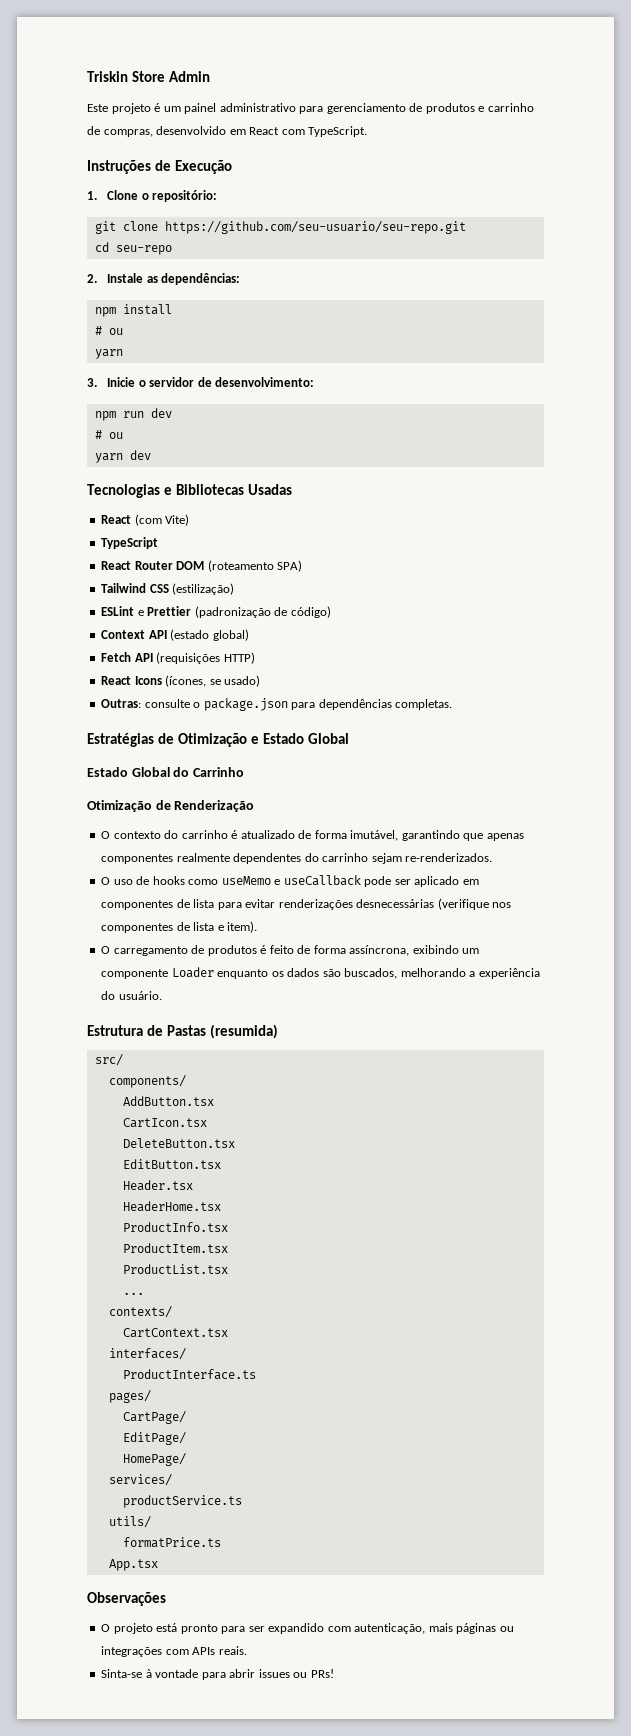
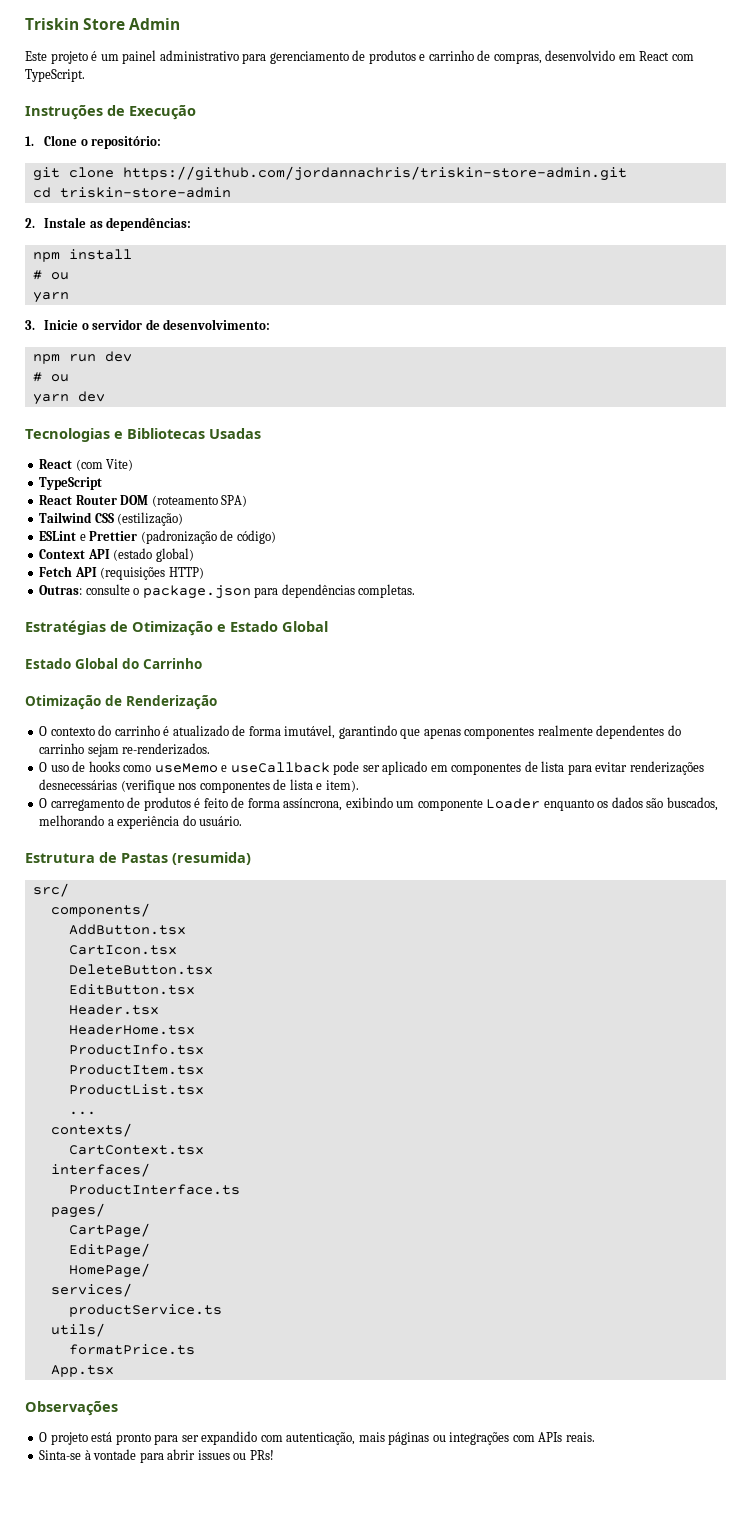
- git clone https://github.com/seu-usuario/seu-repo.git
+ git clone https://github.com/jordannachris/triskin-store-admin.git
- cd seu-repo
+ cd triskin-store-admin
- React Icons (ícones, se usado)

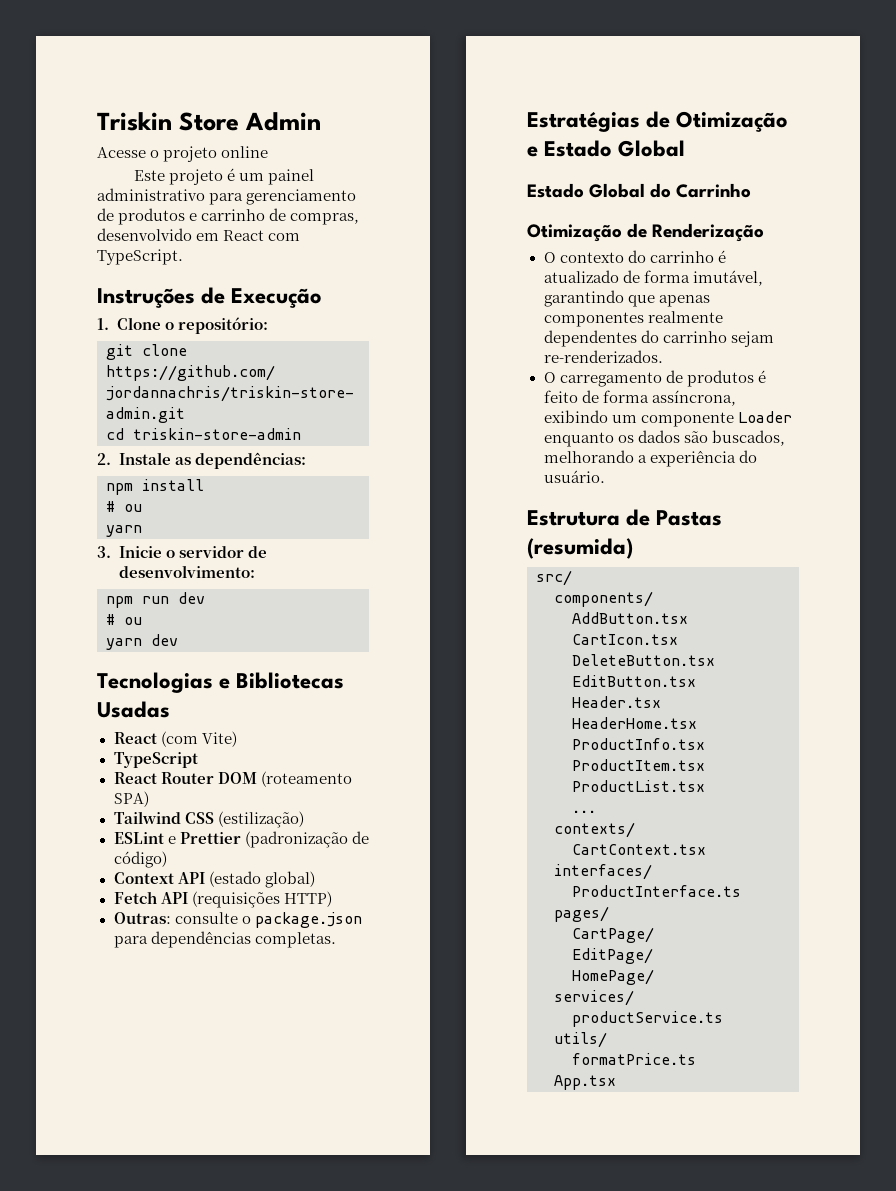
+ Acesse o projeto online
- O uso de hooks como useMemo e useCallback pode ser aplicado em componentes de lista para evitar renderizações desnecessárias (verifique nos componentes de lista e item).
- Observações
- O projeto está pronto para ser expandido com autenticação, mais páginas ou integrações com APIs reais.
- Sinta-se à vontade para abrir issues ou PRs!

